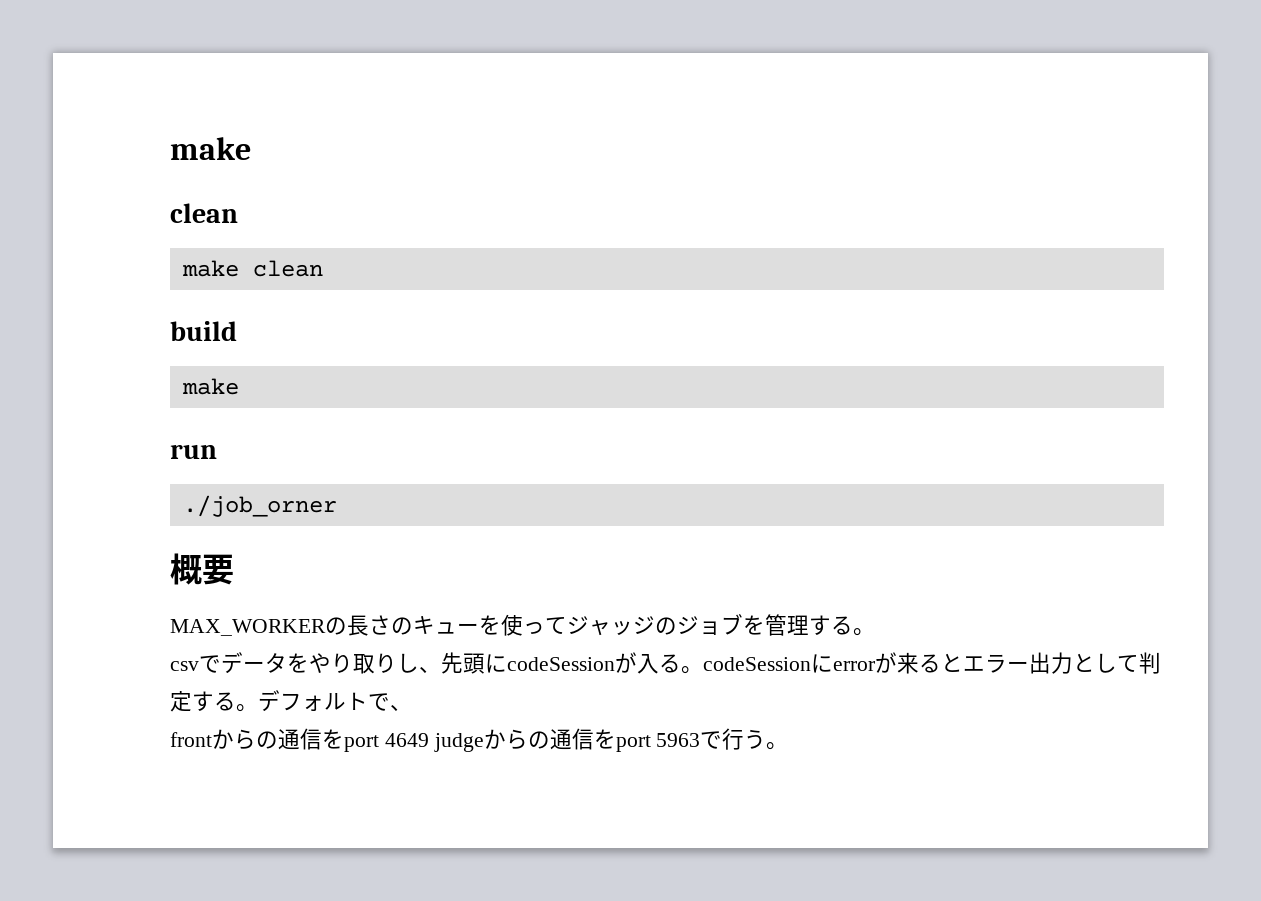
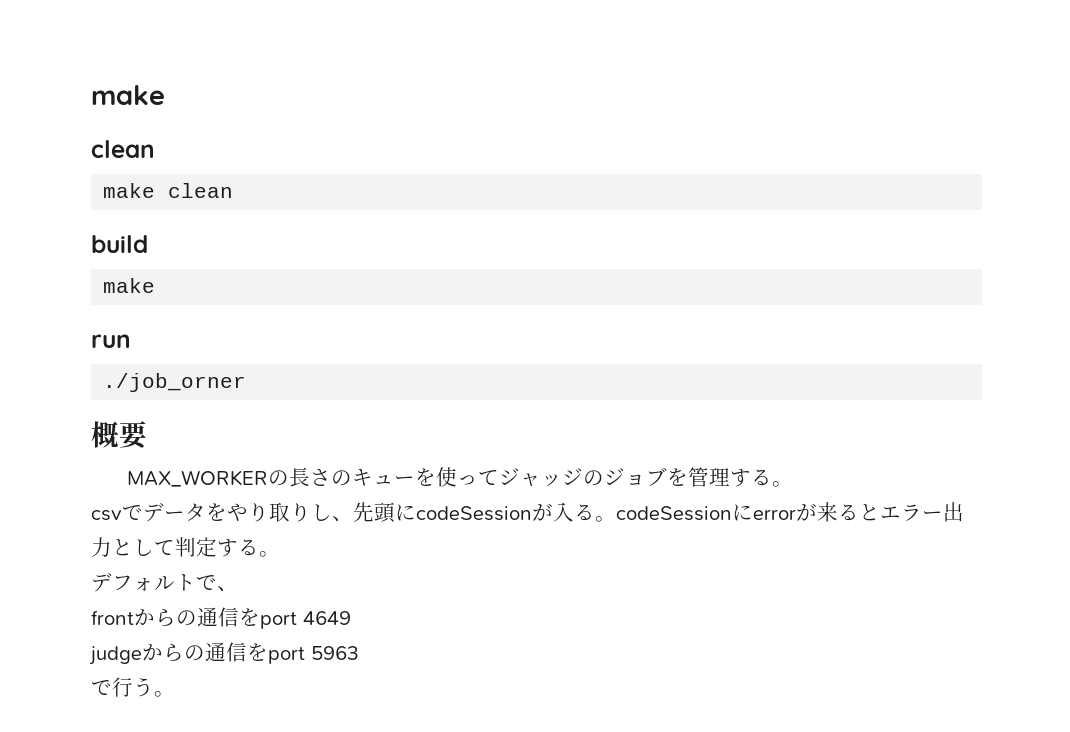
- csvでデータをやり取りし、先頭にcodeSessionが入る。codeSessionにerrorが来るとエラー出力として判定する。デフォルトで、
+ csvでデータをやり取りし、先頭にcodeSessionが入る。codeSessionにerrorが来るとエラー出力として判定する。
+ デフォルトで、
- frontからの通信をport 4649 judgeからの通信をport 5963で行う。
+ frontからの通信をport 4649
+ judgeからの通信をport 5963
+ で行う。

